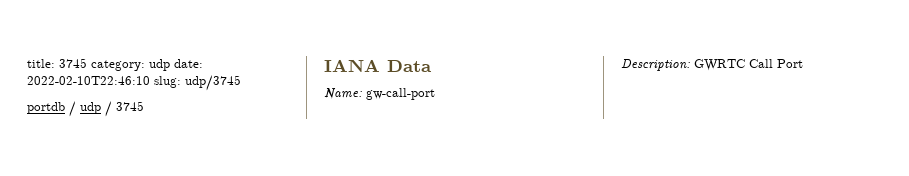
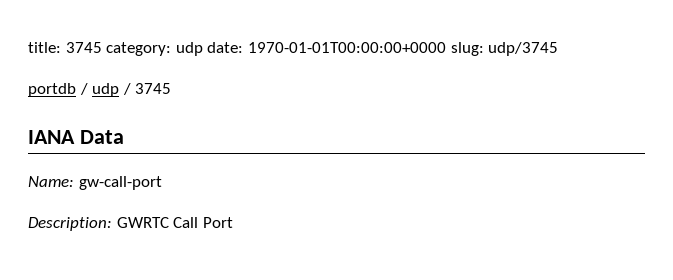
- title: 3745 category: udp date: 2022-02-10T22:46:10 slug: udp/3745
+ title: 3745 category: udp date: 1970-01-01T00:00:00+0000 slug: udp/3745

